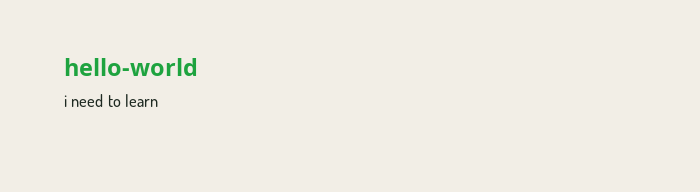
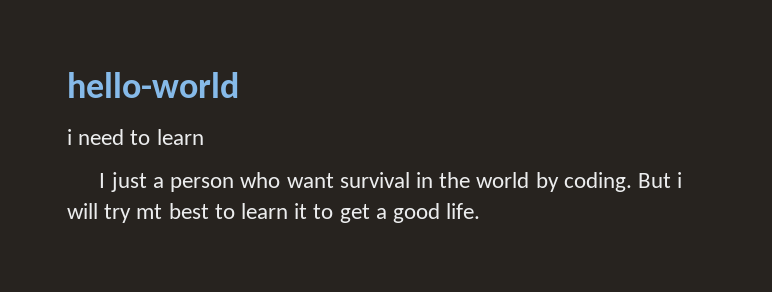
+ I just a person who want survival in the world by coding. But i will try mt best to learn it to get a good life.

